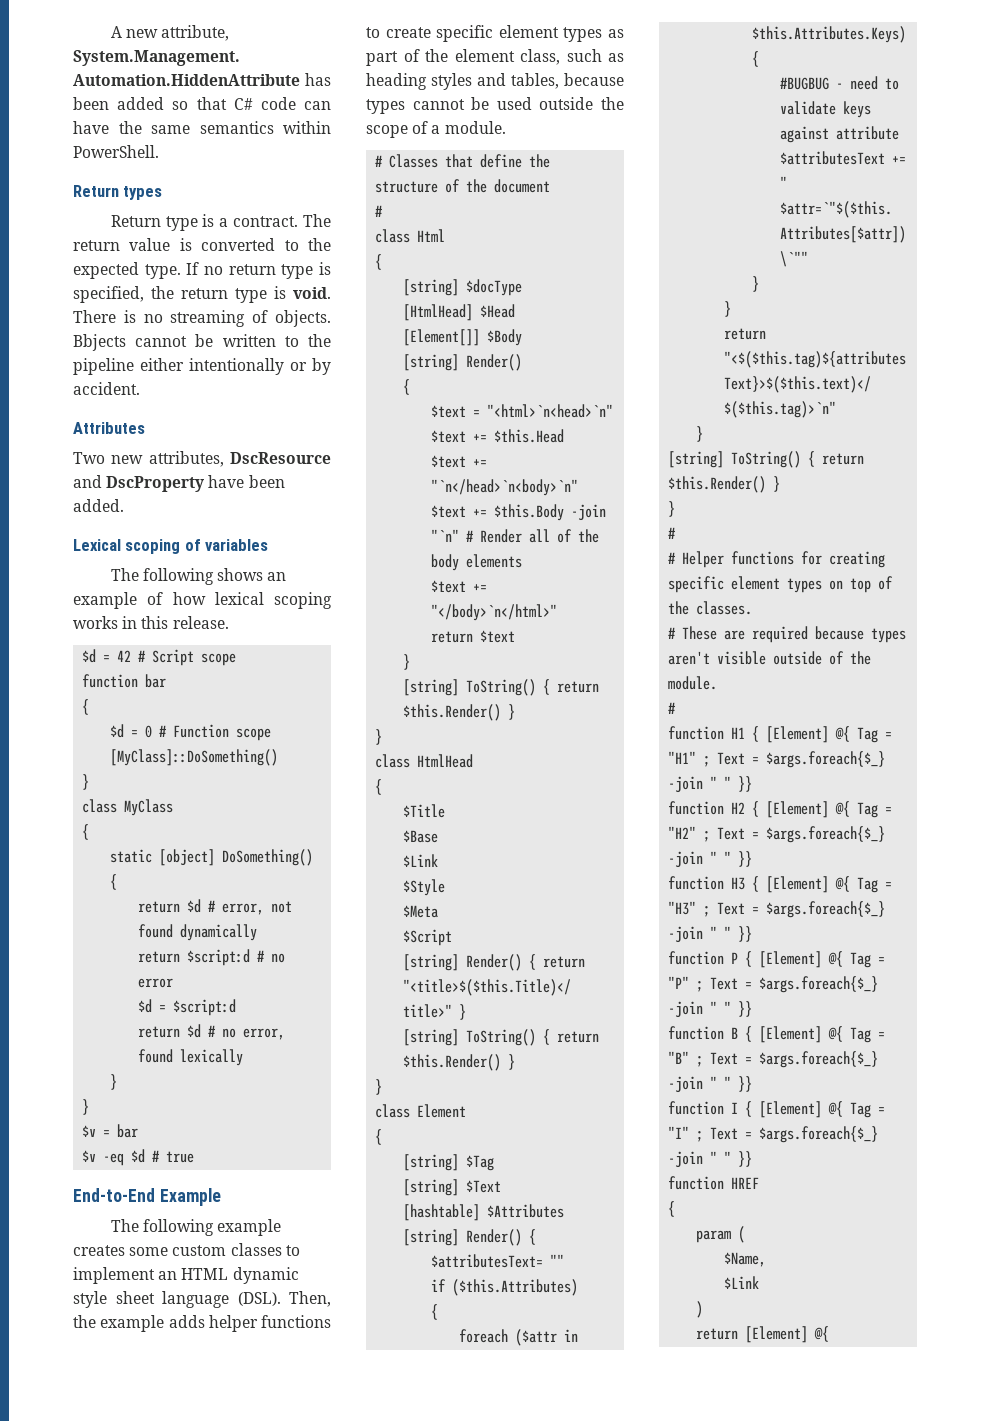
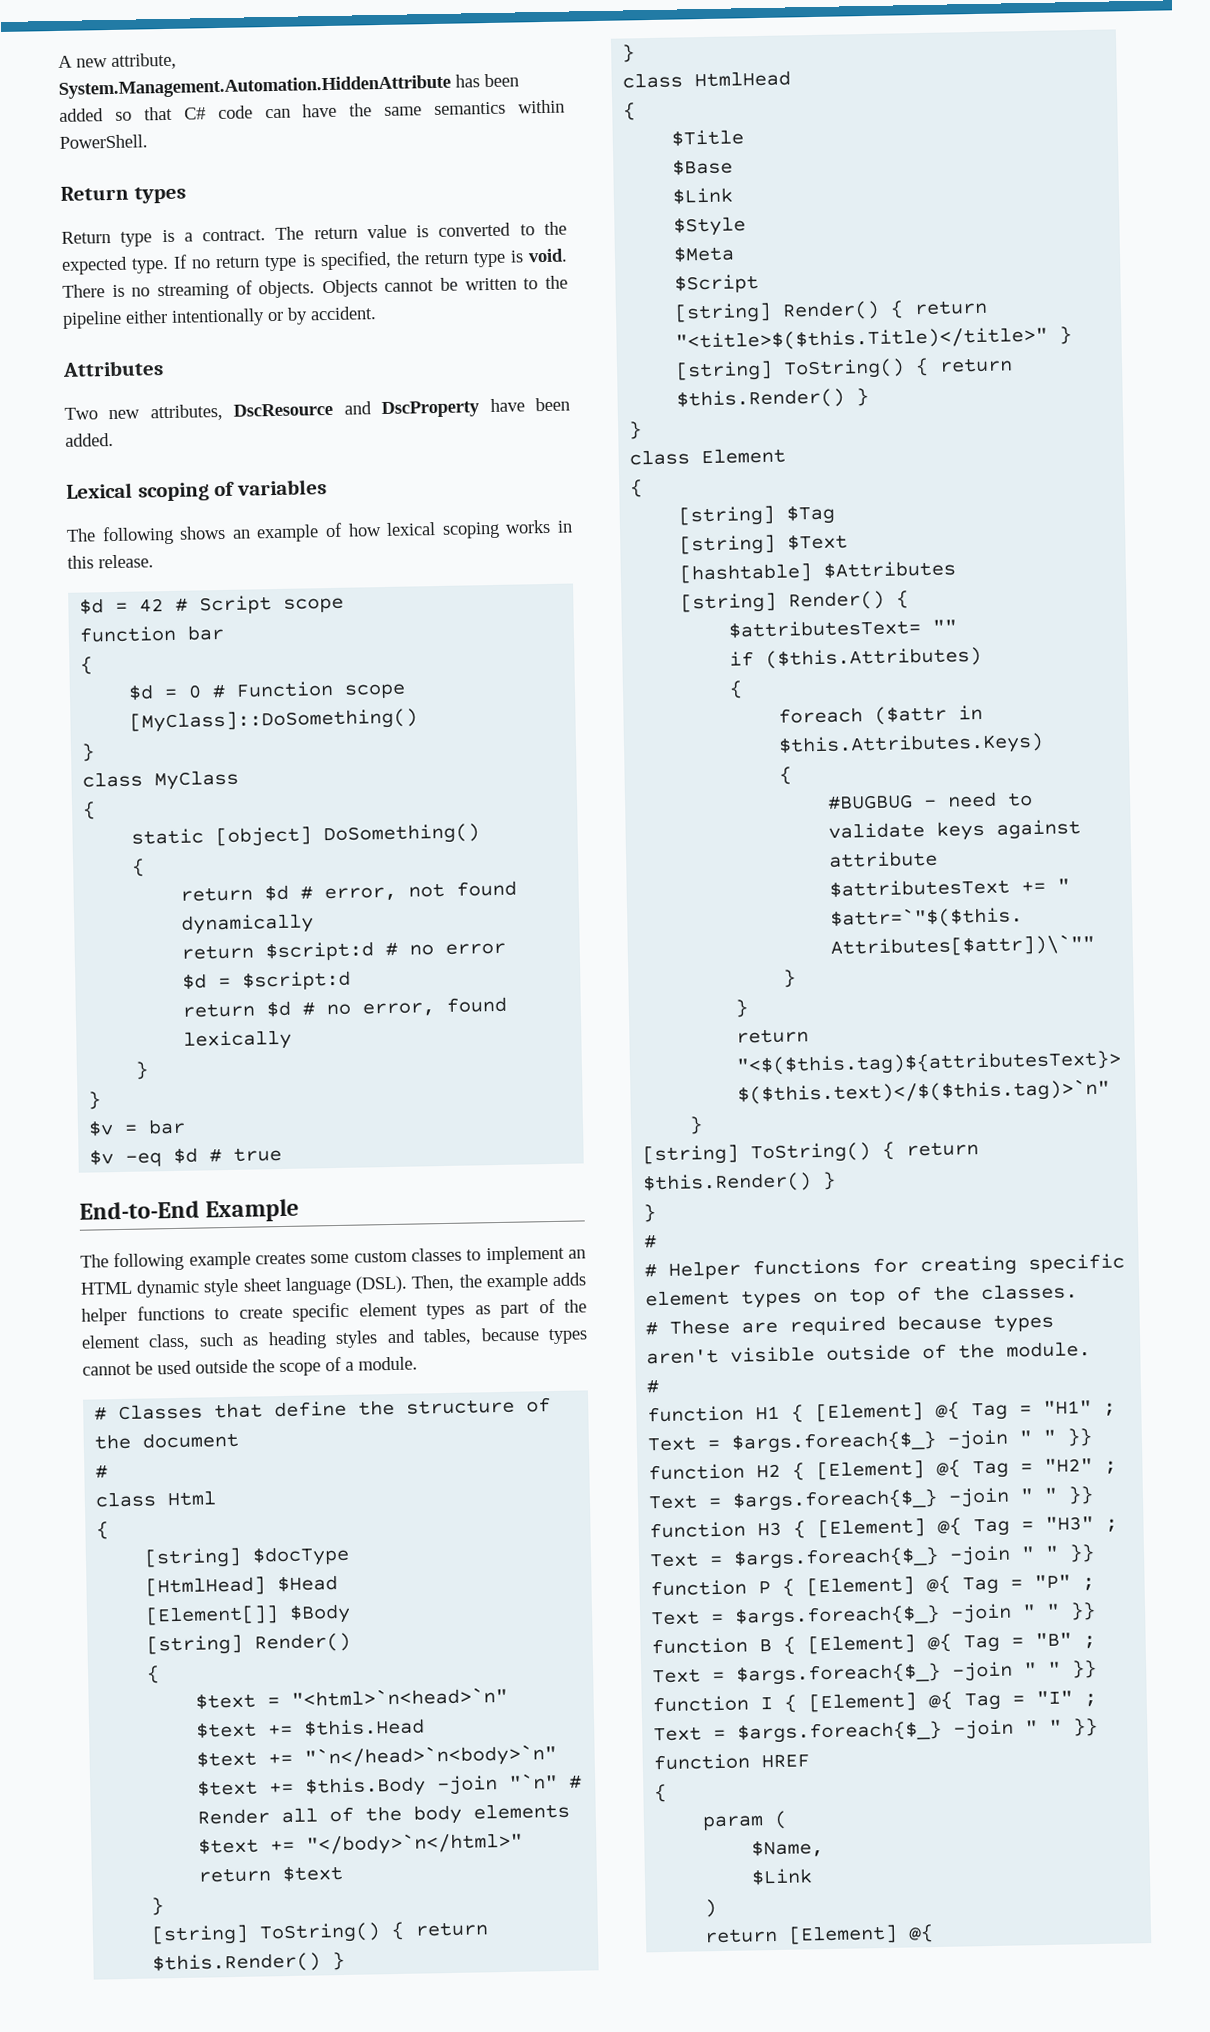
- Bbjects cannot be written to the pipeline either intentionally or by accident.
+ Objects cannot be written to the pipeline either intentionally or by accident.

